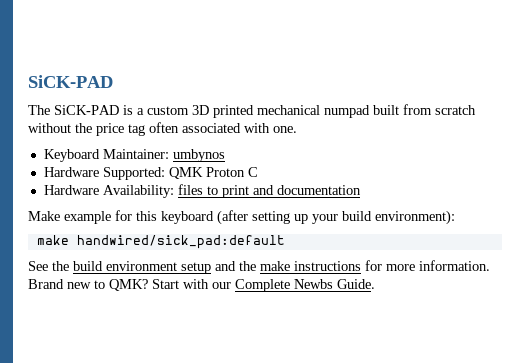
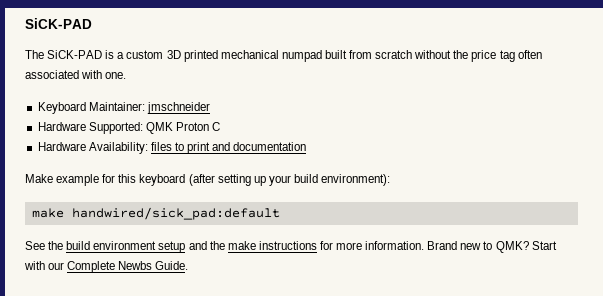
- Keyboard Maintainer: umbynos
+ Keyboard Maintainer: jmschneider

